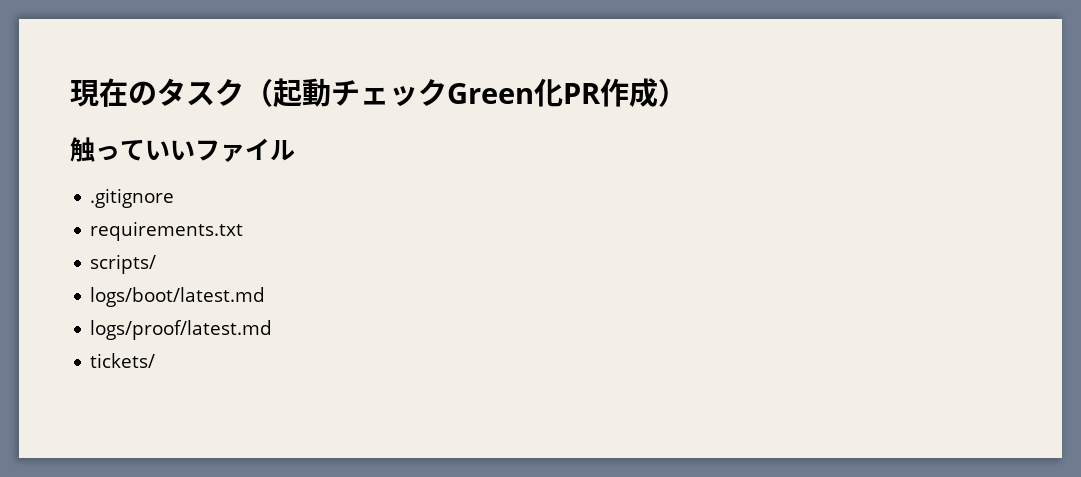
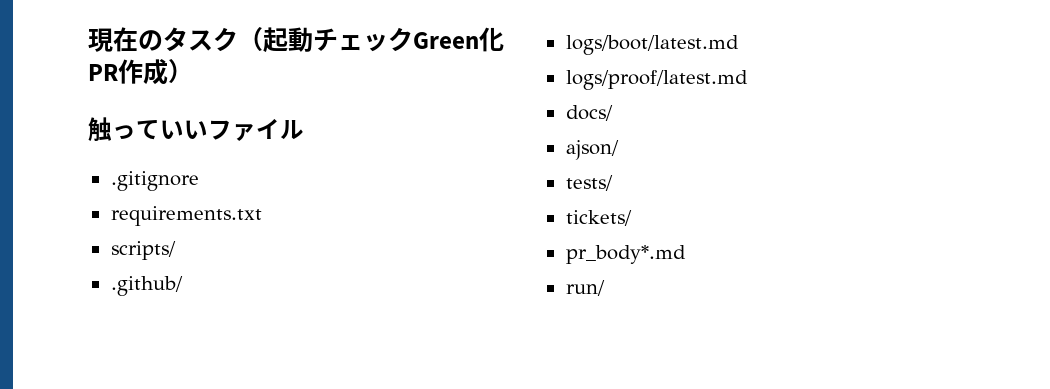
+ .github/
+ docs/
+ ajson/
+ tests/
+ pr_body*.md
+ run/

